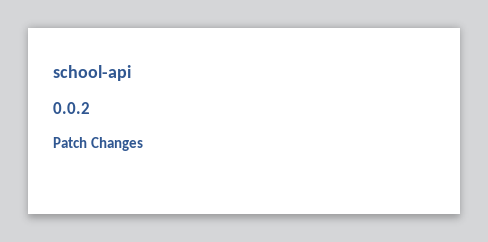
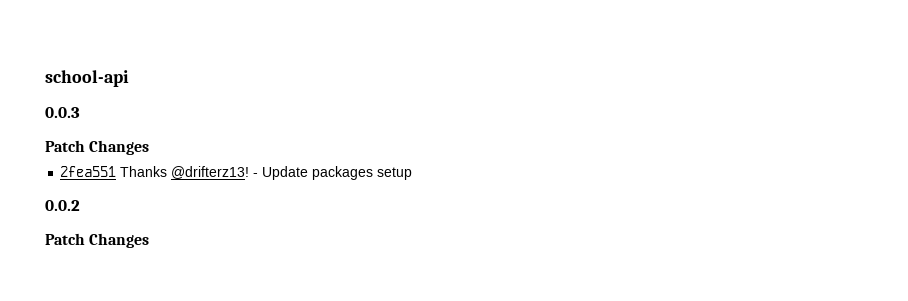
+ 0.0.3
+ Patch Changes
+ 2fea551 Thanks @drifterz13! - Update packages setup

